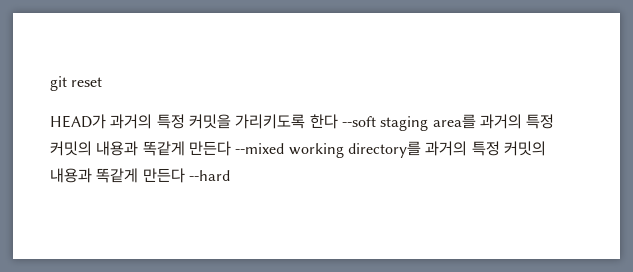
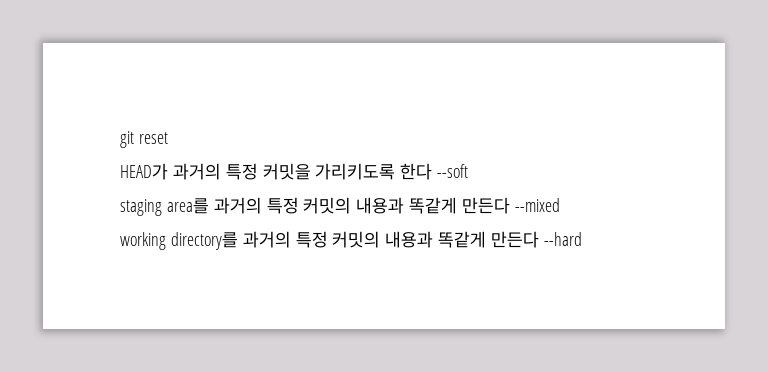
- HEAD가 과거의 특정 커밋을 가리키도록 한다 --soft staging area를 과거의 특정 커밋의 내용과 똑같게 만든다 --mixed working directory를 과거의 특정 커밋의 내용과 똑같게 만든다 --hard
+ HEAD가 과거의 특정 커밋을 가리키도록 한다 --soft
+ staging area를 과거의 특정 커밋의 내용과 똑같게 만든다 --mixed
+ working directory를 과거의 특정 커밋의 내용과 똑같게 만든다 --hard

